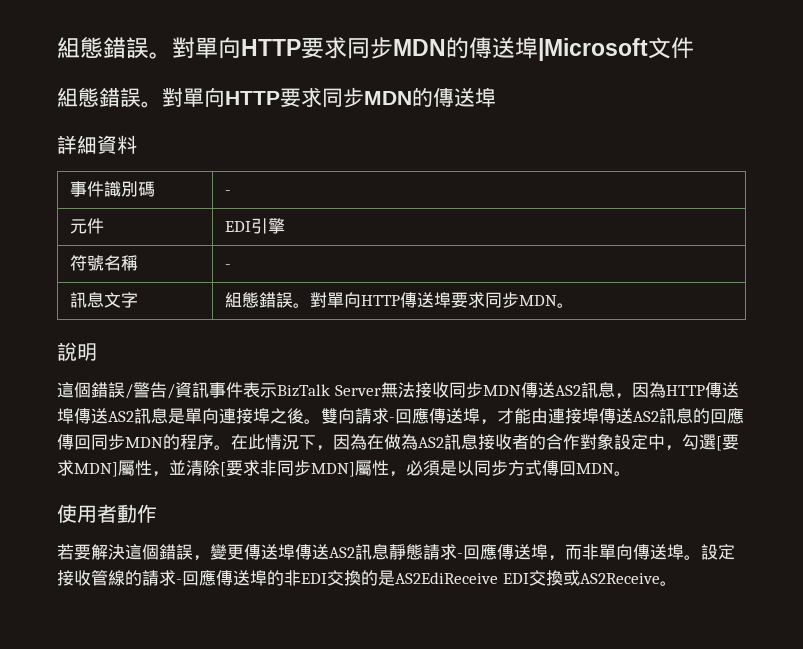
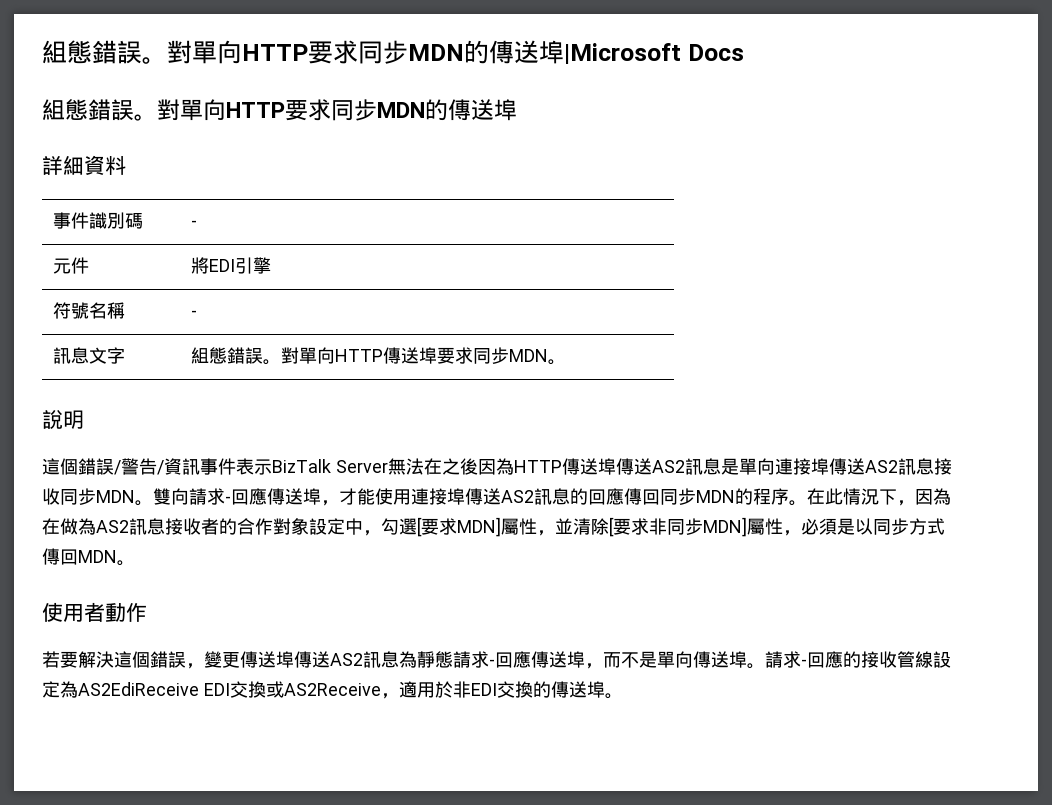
- 對單向HTTP要求同步MDN的傳送埠|Microsoft文件
+ 對單向HTTP要求同步MDN的傳送埠|Microsoft Docs
- 元件 | EDI引擎
+ 元件 | 將EDI引擎
- 這個錯誤/警告/資訊事件表示BizTalk Server無法接收同步MDN傳送AS2訊息，因為HTTP傳送埠傳送AS2訊息是單向連接埠之後。
+ 這個錯誤/警告/資訊事件表示BizTalk Server無法在之後因為HTTP傳送埠傳送AS2訊息是單向連接埠傳送AS2訊息接收同步MDN。
- 雙向請求-回應傳送埠，才能由連接埠傳送AS2訊息的回應傳回同步MDN的程序。
+ 雙向請求-回應傳送埠，才能使用連接埠傳送AS2訊息的回應傳回同步MDN的程序。
- 若要解決這個錯誤，變更傳送埠傳送AS2訊息靜態請求-回應傳送埠，而非單向傳送埠。
+ 若要解決這個錯誤，變更傳送埠傳送AS2訊息為靜態請求-回應傳送埠，而不是單向傳送埠。
- 設定接收管線的請求-回應傳送埠的非EDI交換的是AS2EdiReceive EDI交換或AS2Receive。
+ 請求-回應的接收管線設定為AS2EdiReceive EDI交換或AS2Receive，適用於非EDI交換的傳送埠。

